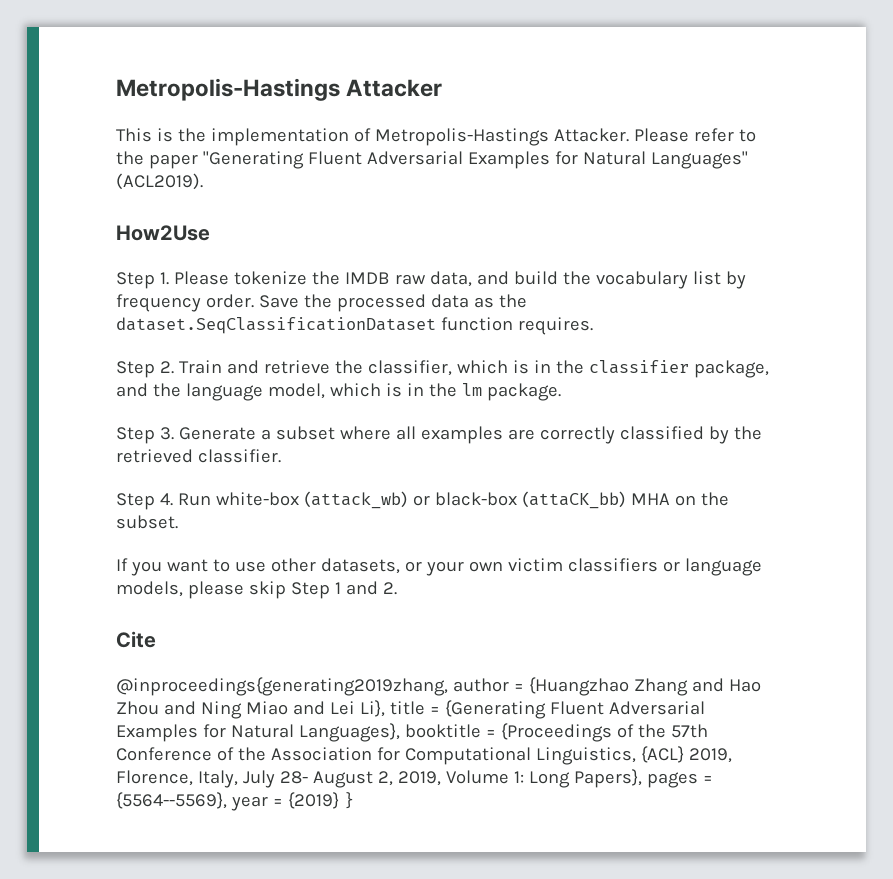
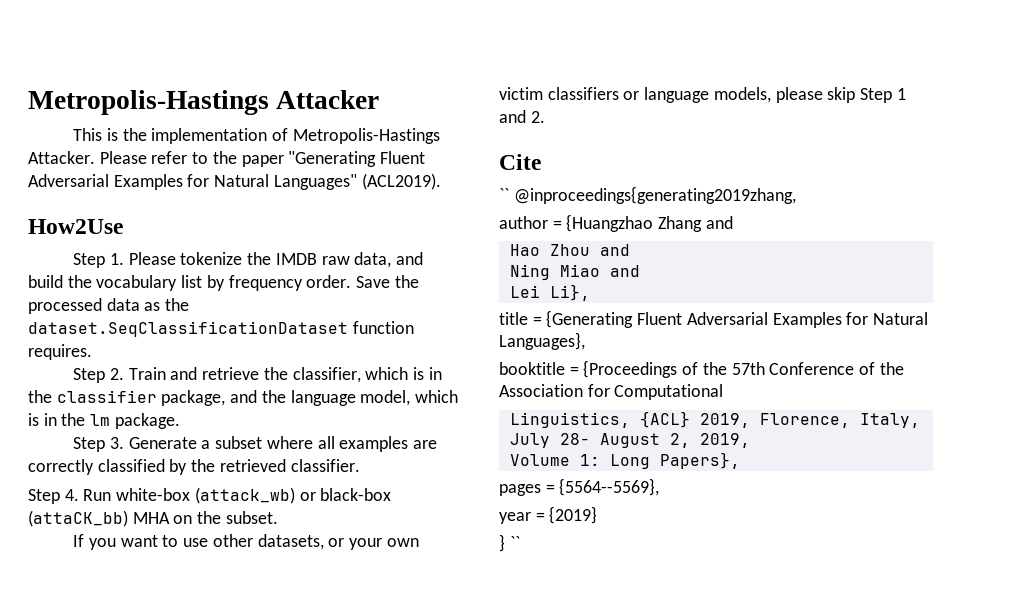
- @inproceedings{generating2019zhang, author = {Huangzhao Zhang and Hao Zhou and Ning Miao and Lei Li}, title = {Generating Fluent Adversarial Examples for Natural Languages}, booktitle = {Proceedings of the 57th Conference of the Association for Computational Linguistics, {ACL} 2019, Florence, Italy, July 28- August 2, 2019, Volume 1: Long Papers}, pages = {5564--5569}, year = {2019} }
+ `` @inproceedings{generating2019zhang,
+ author = {Huangzhao Zhang and
+ Hao Zhou and
+ Ning Miao and
+ Lei Li},
+ title = {Generating Fluent Adversarial Examples for Natural Languages},
+ booktitle = {Proceedings of the 57th Conference of the Association for Computational
+ Linguistics, {ACL} 2019, Florence, Italy, July 28- August 2, 2019,
+ Volume 1: Long Papers},
+ pages = {5564--5569},
+ year = {2019}
+ } ``

